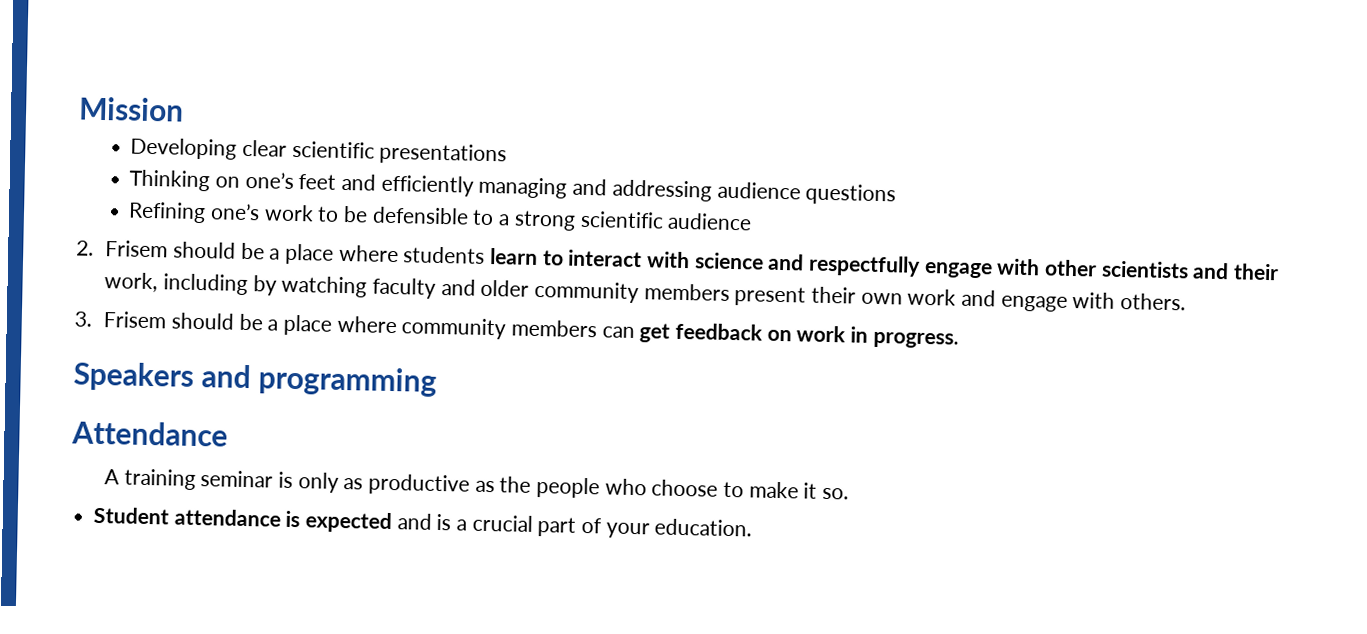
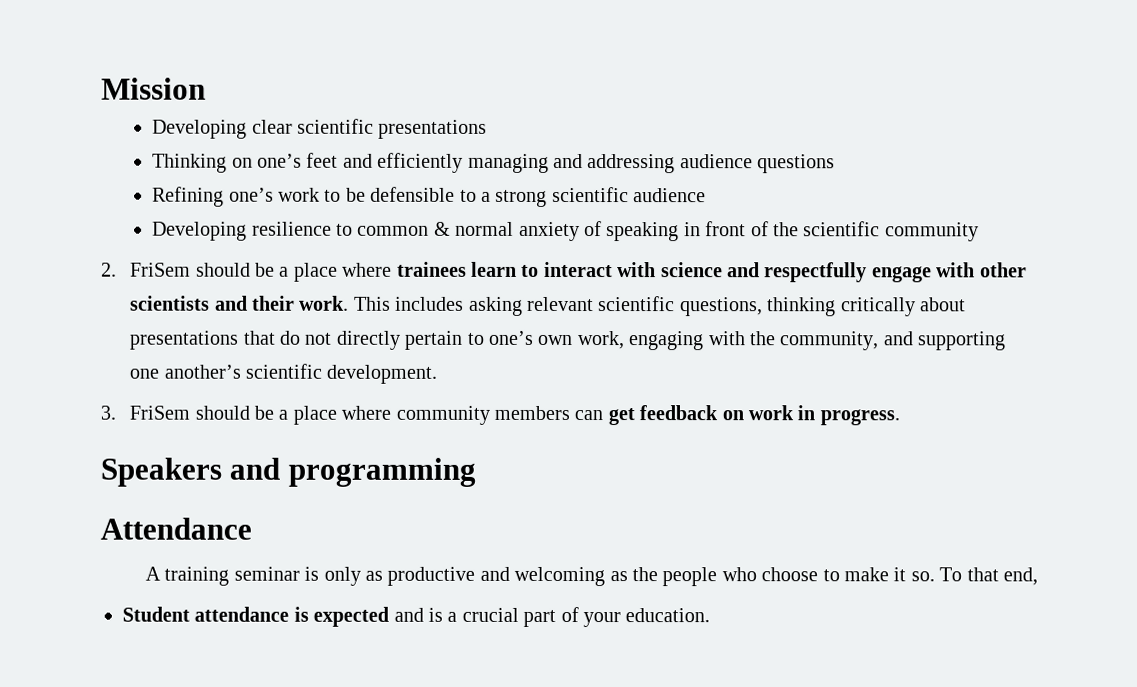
+ Developing resilience to common & normal anxiety of speaking in front of the scientific community
- 2. Frisem should be a place where students learn to interact with science and respectfully engage with other scientists and their work, including by watching faculty and older community members present their own work and engage with others.
+ 2. FriSem should be a place where trainees learn to interact with science and respectfully engage with other scientists and their work. This includes asking relevant scientific questions, thinking critically about presentations that do not directly pertain to one’s own work, engaging with the community, and supporting one another’s scientific development.
- 3. Frisem should be a place where community members can get feedback on work in progress.
+ 3. FriSem should be a place where community members can get feedback on work in progress.
- A training seminar is only as productive as the people who choose to make it so.
+ A training seminar is only as productive and welcoming as the people who choose to make it so. To that end,

